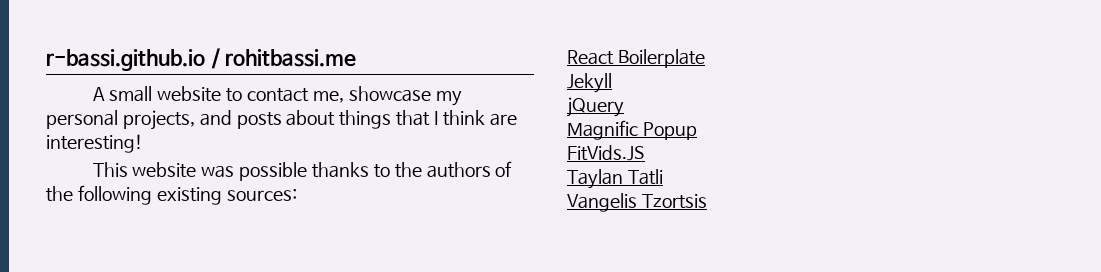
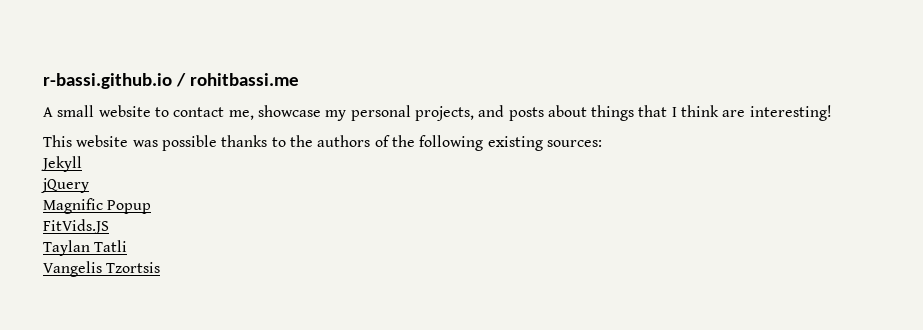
- React Boilerplate

